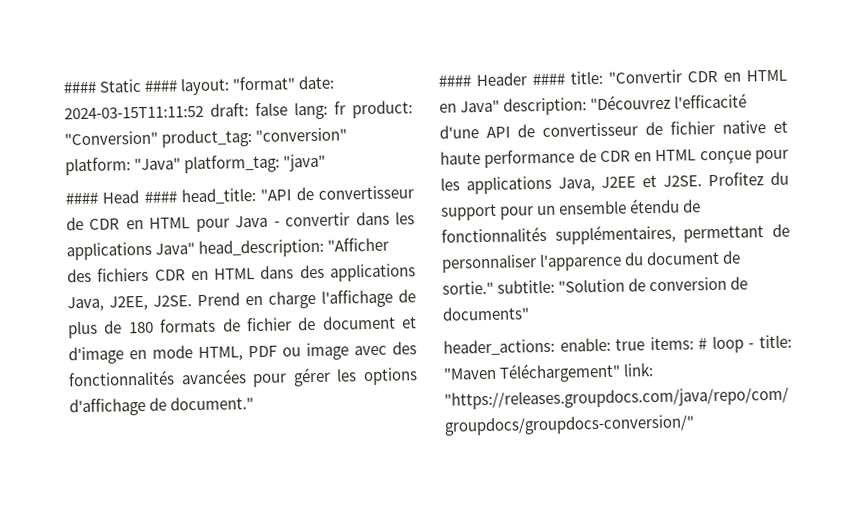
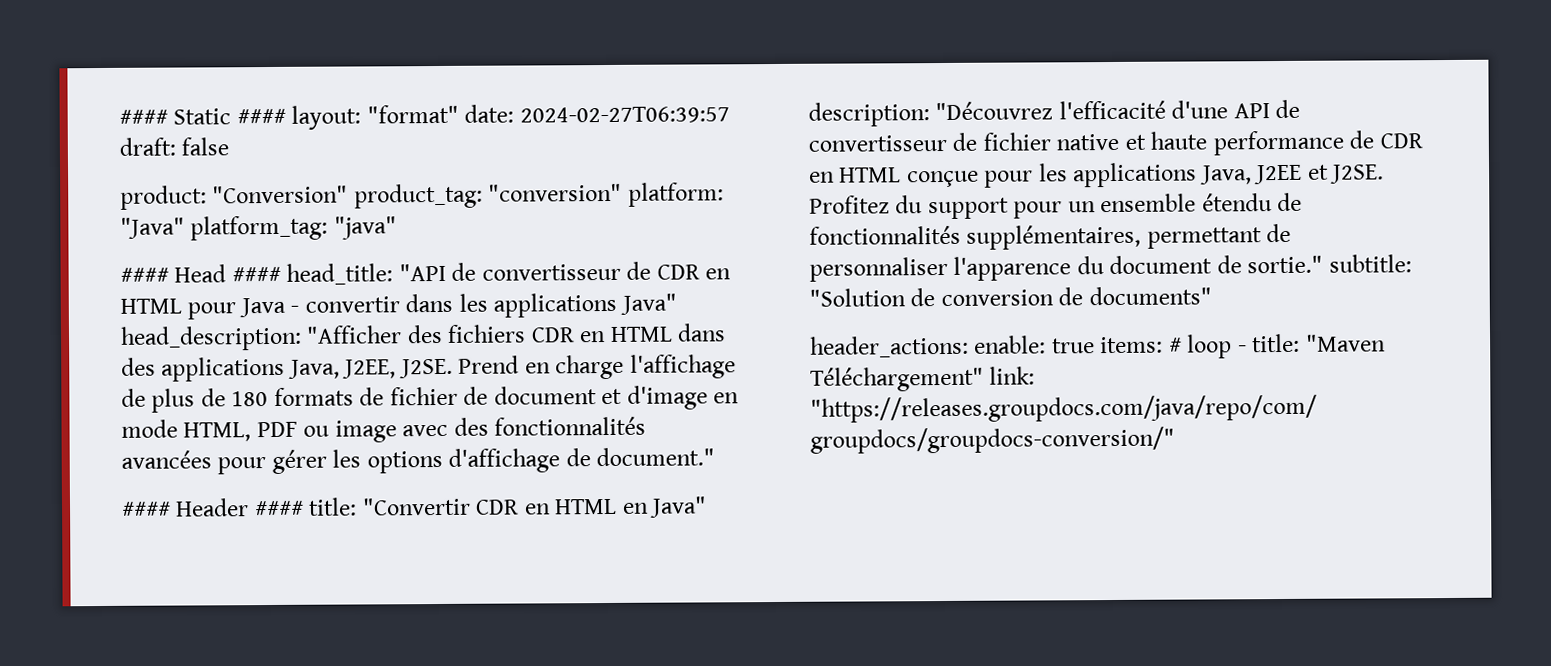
- #### Static #### layout: "format" date: 2024-03-15T11:11:52 draft: false lang: fr product: "Conversion" product_tag: "conversion" platform: "Java" platform_tag: "java"
+ #### Static #### layout: "format" date: 2024-02-27T06:39:57 draft: false
+ product: "Conversion" product_tag: "conversion" platform: "Java" platform_tag: "java"

